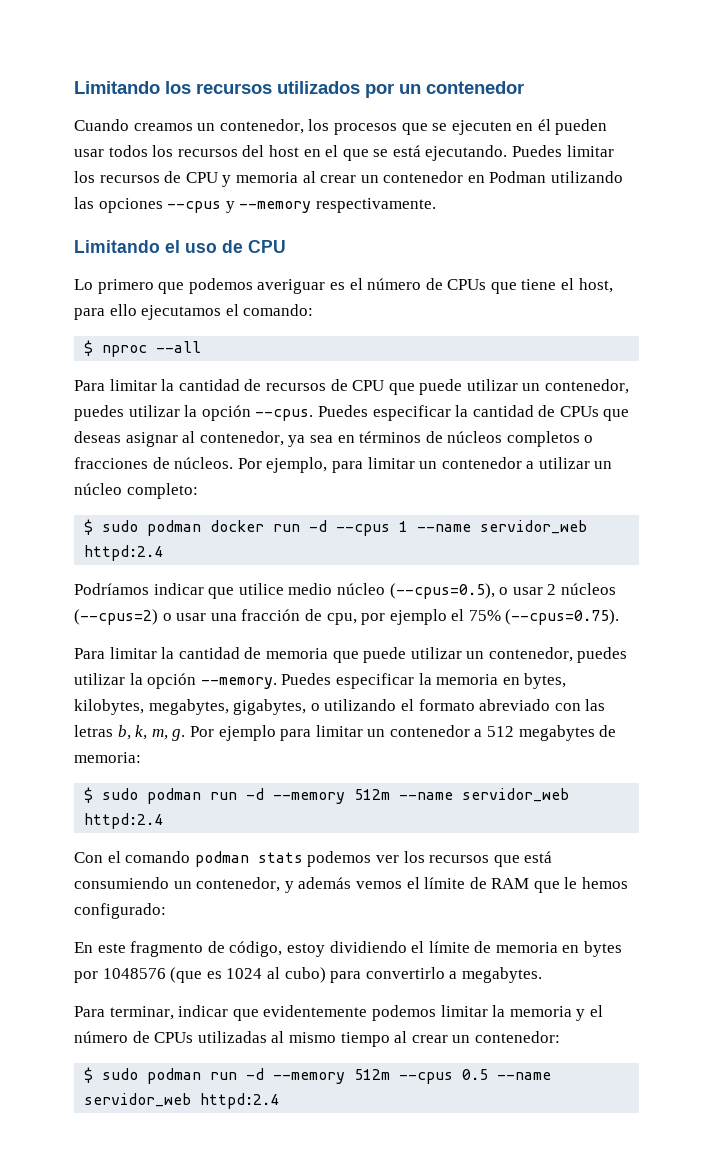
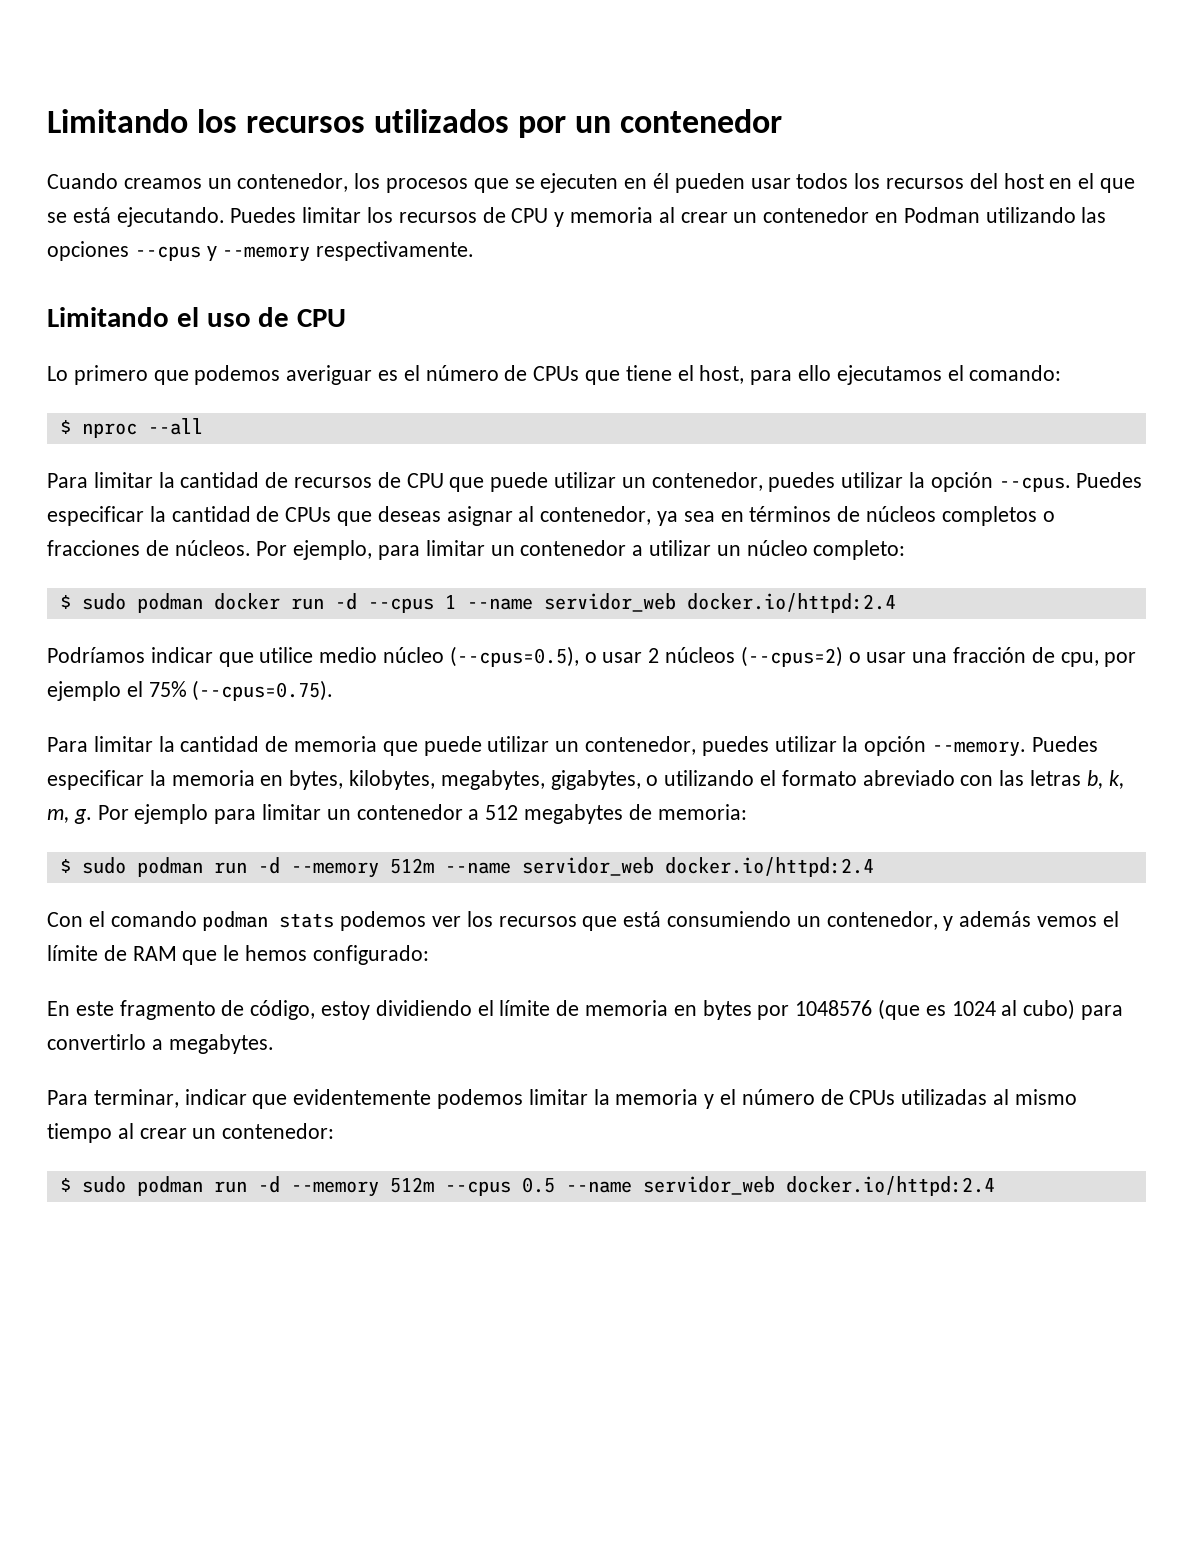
- $ sudo podman docker run -d --cpus 1 --name servidor_web httpd:2.4
+ $ sudo podman docker run -d --cpus 1 --name servidor_web docker.io/httpd:2.4
- $ sudo podman run -d --memory 512m --name servidor_web httpd:2.4
+ $ sudo podman run -d --memory 512m --name servidor_web docker.io/httpd:2.4
- $ sudo podman run -d --memory 512m --cpus 0.5 --name servidor_web httpd:2.4
+ $ sudo podman run -d --memory 512m --cpus 0.5 --name servidor_web docker.io/httpd:2.4

